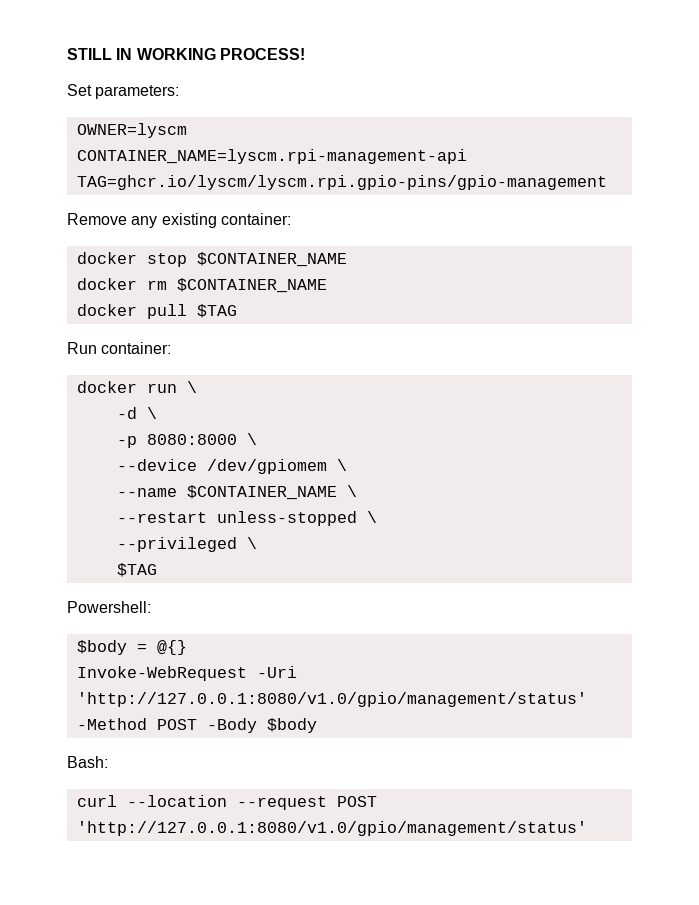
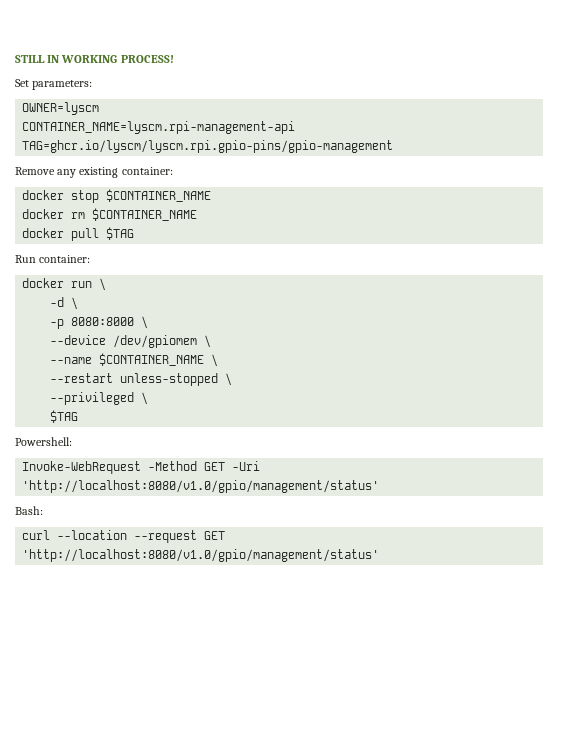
- $body = @{}
- Invoke-WebRequest -Uri 'http://127.0.0.1:8080/v1.0/gpio/management/status' -Method POST -Body $body
+ Invoke-WebRequest -Method GET -Uri 'http://localhost:8080/v1.0/gpio/management/status'
- curl --location --request POST 'http://127.0.0.1:8080/v1.0/gpio/management/status'
+ curl --location --request GET 'http://localhost:8080/v1.0/gpio/management/status'

